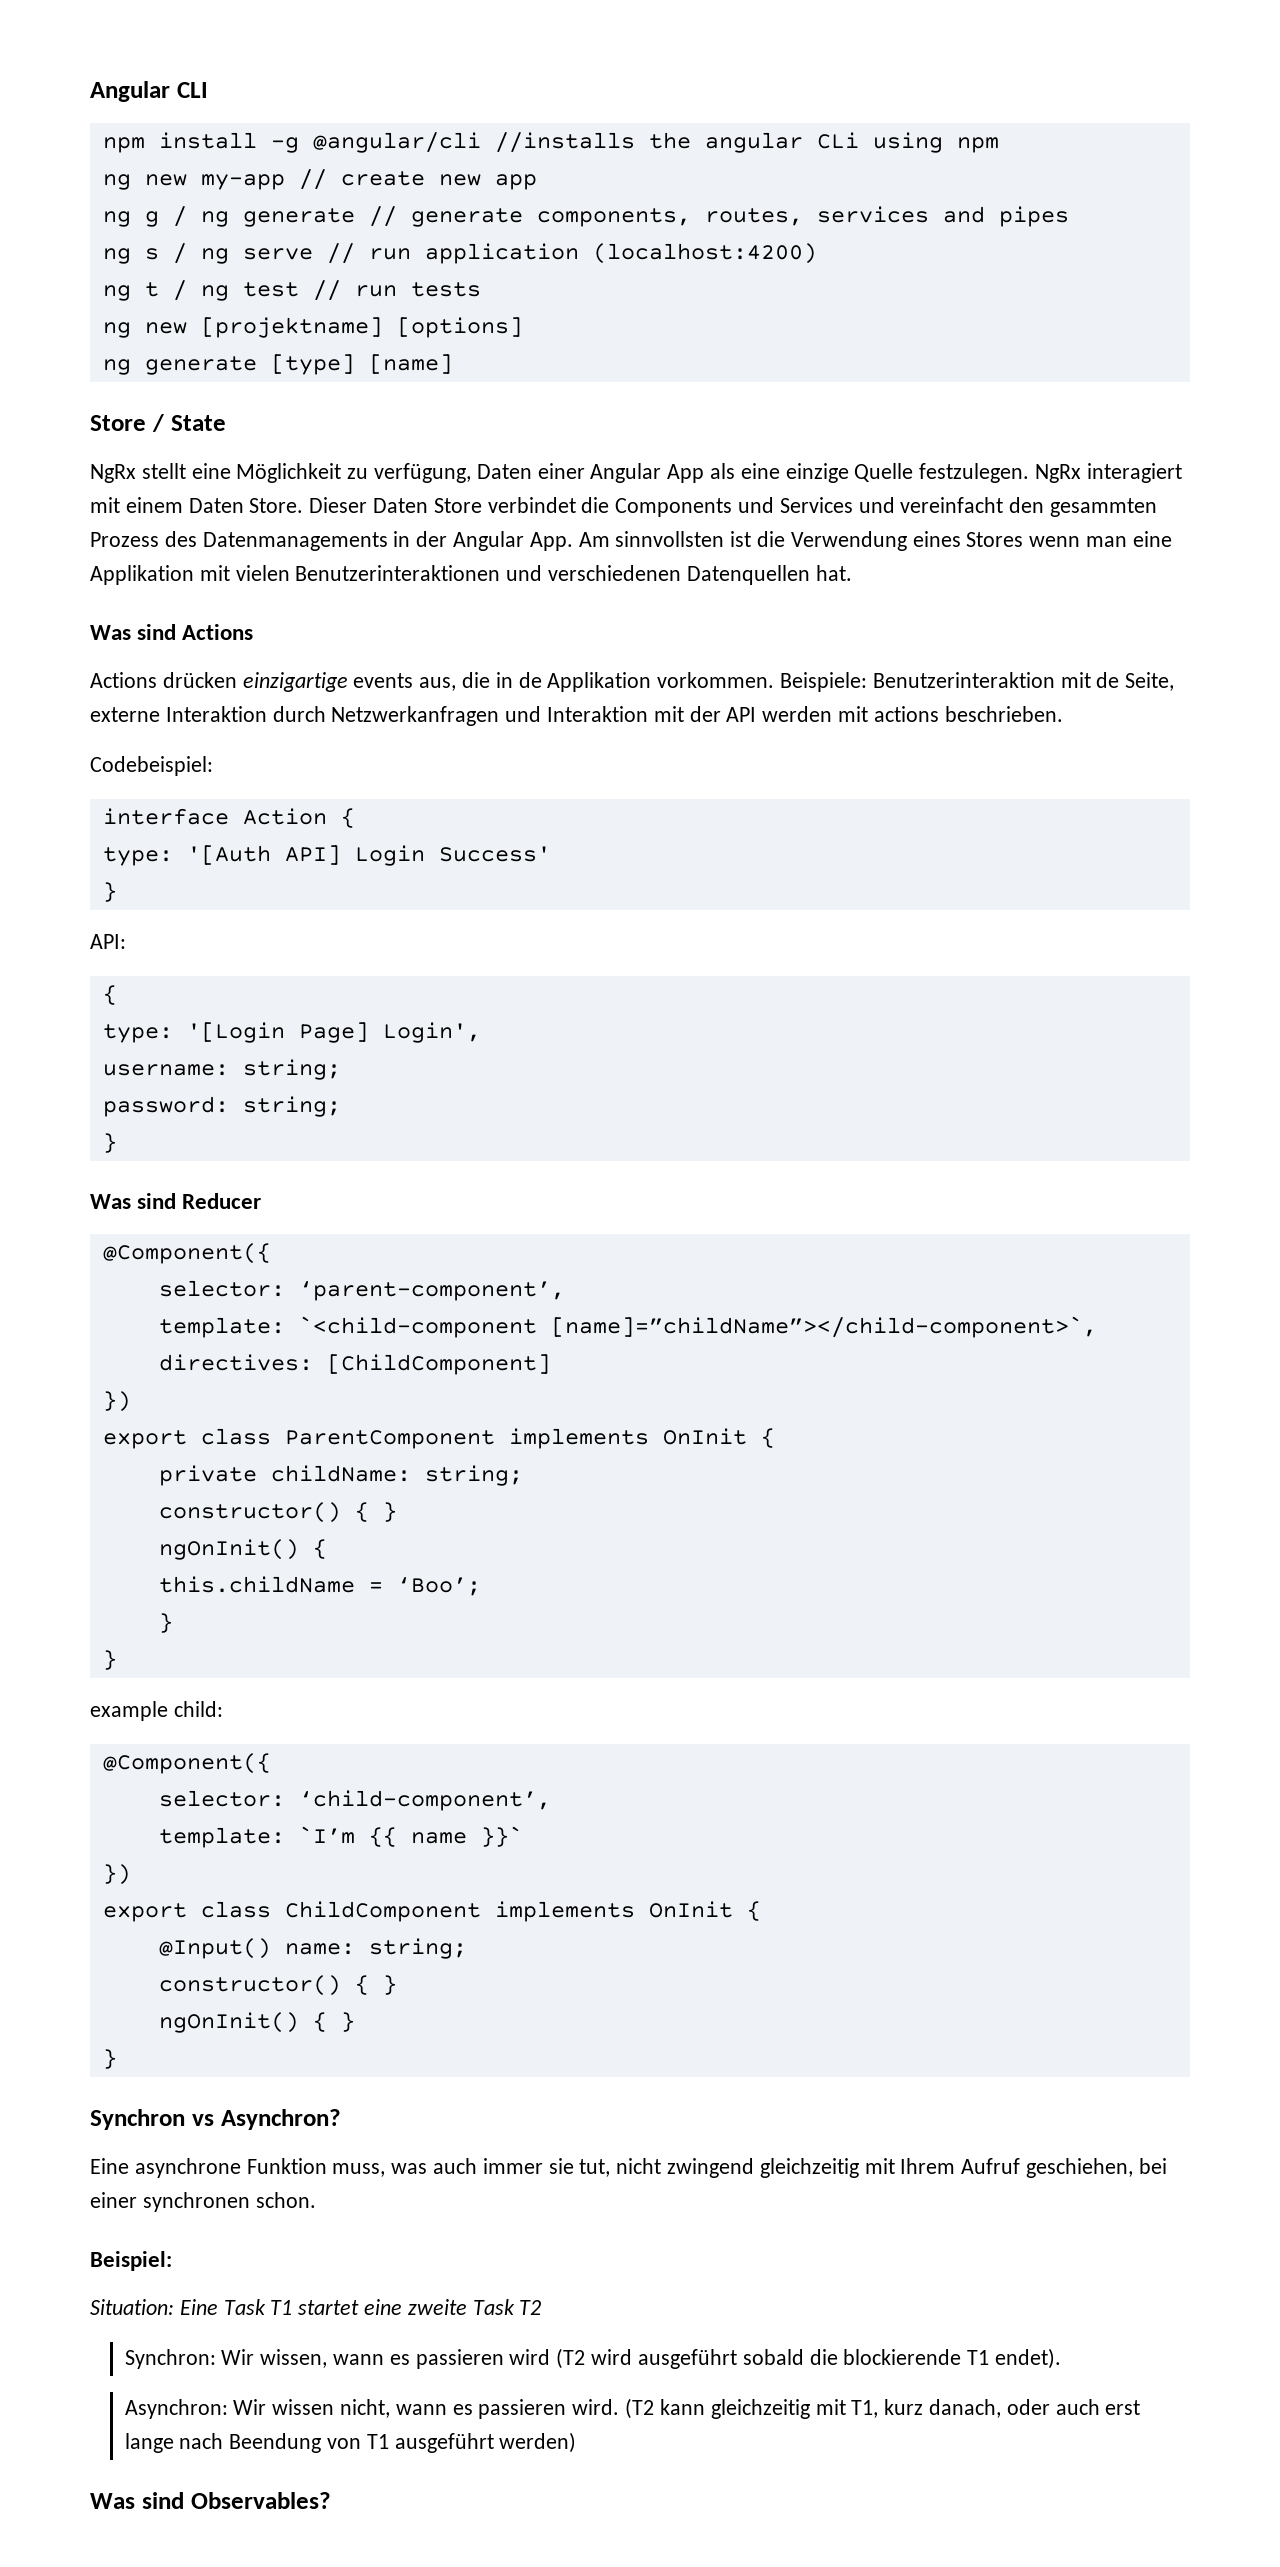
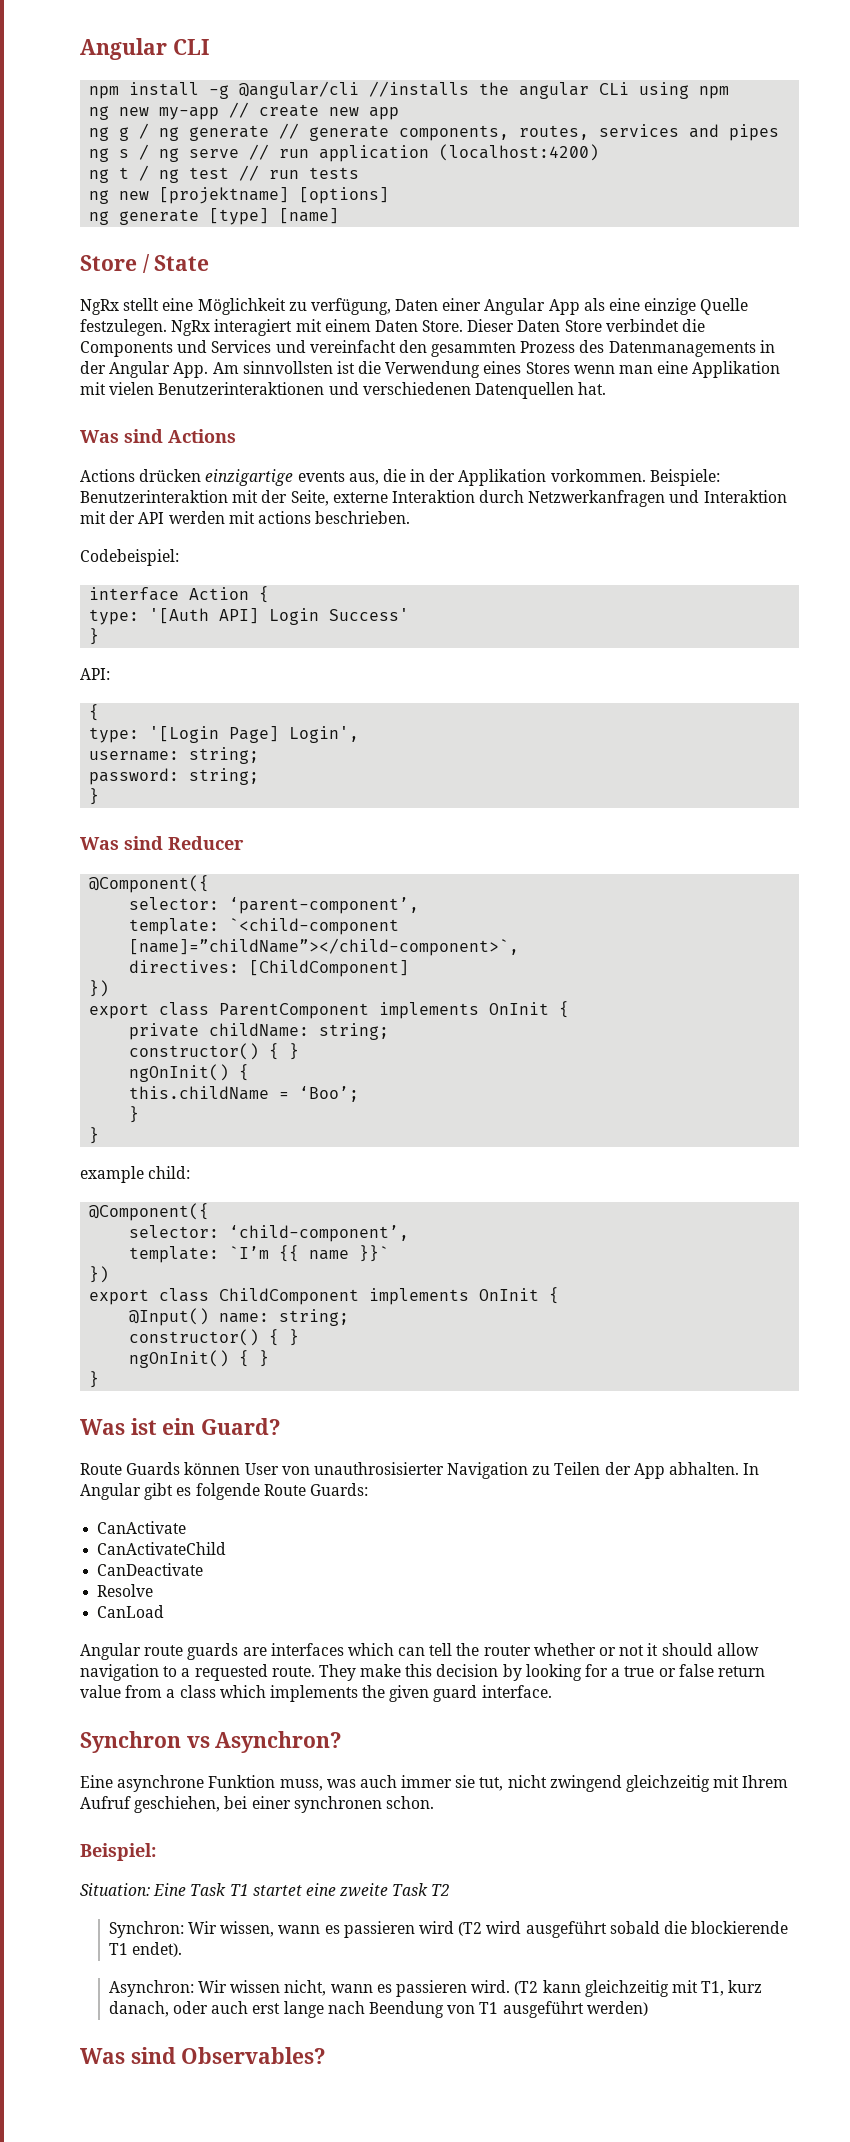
- Actions drücken einzigartige events aus, die in de Applikation vorkommen.
+ Actions drücken einzigartige events aus, die in der Applikation vorkommen.
- Beispiele: Benutzerinteraktion mit de Seite, externe Interaktion durch Netzwerkanfragen und Interaktion mit der API werden mit actions beschrieben.
+ Beispiele: Benutzerinteraktion mit der Seite, externe Interaktion durch Netzwerkanfragen und Interaktion mit der API werden mit actions beschrieben.
+ Was ist ein Guard?
+ Route Guards können User von unauthrosisierter Navigation zu Teilen der App abhalten. In Angular gibt es folgende Route Guards:
+ CanActivate
+ CanActivateChild
+ CanDeactivate
+ Resolve
+ CanLoad
+ Angular route guards are interfaces which can tell the router whether or not it should allow navigation to a requested route. They make this decision by looking for a true or false return value from a class which implements the given guard interface.

